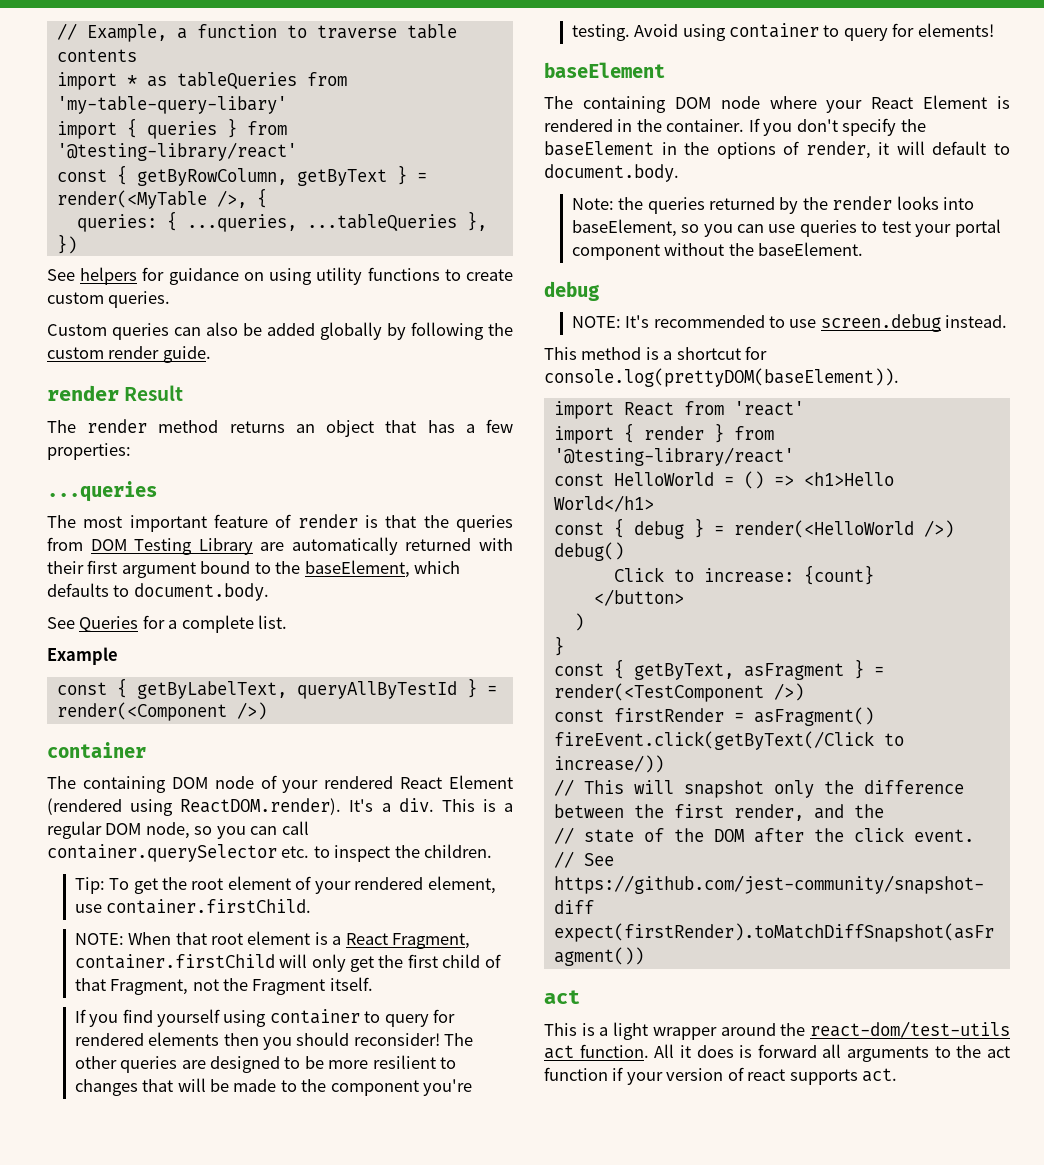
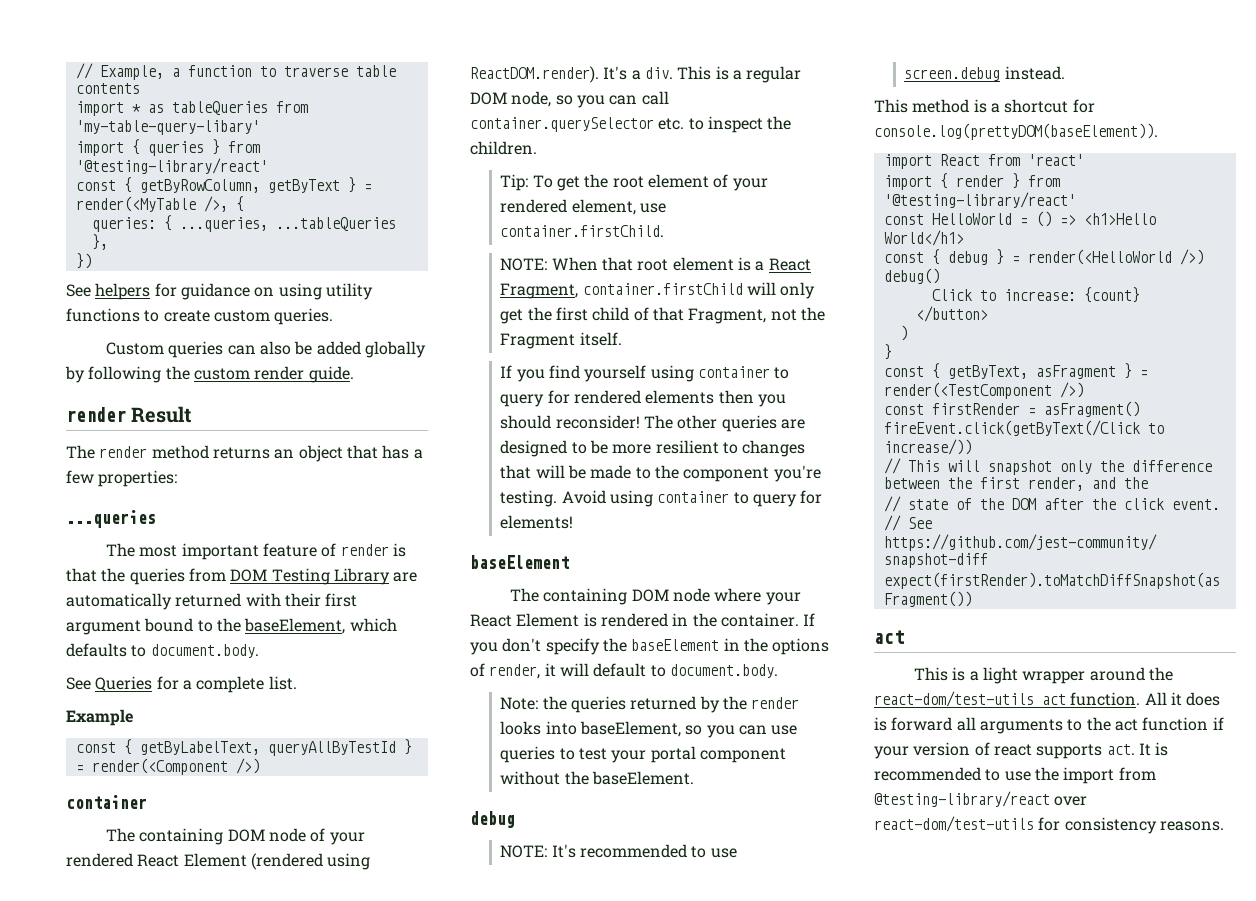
+ It is recommended to use the import from @testing-library/react over react-dom/test-utils for consistency reasons.

